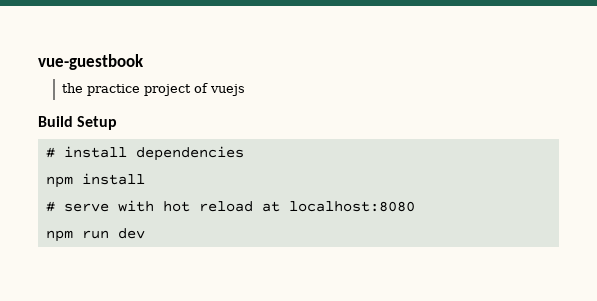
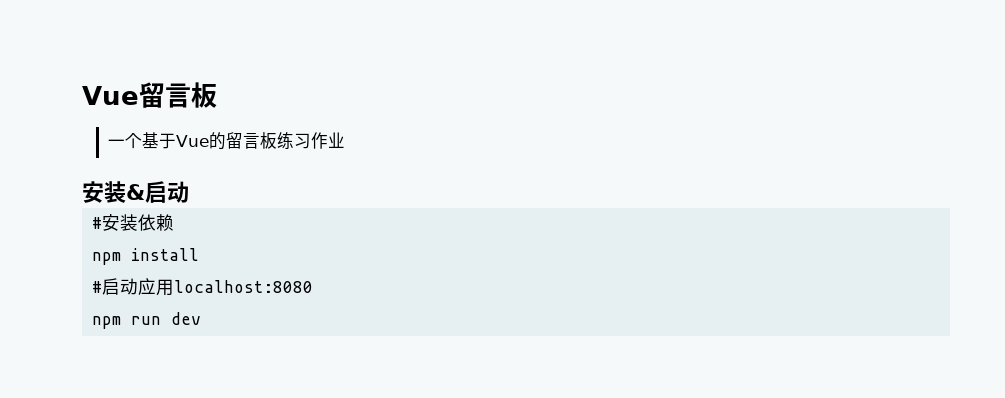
- vue-guestbook
- the practice project of vuejs
- Build Setup
- # install dependencies
+ Vue留言板
+ 一个基于Vue的留言板练习作业
+ 安装&启动
+ #安装依赖
- # serve with hot reload at localhost:8080
+ #启动应用localhost:8080

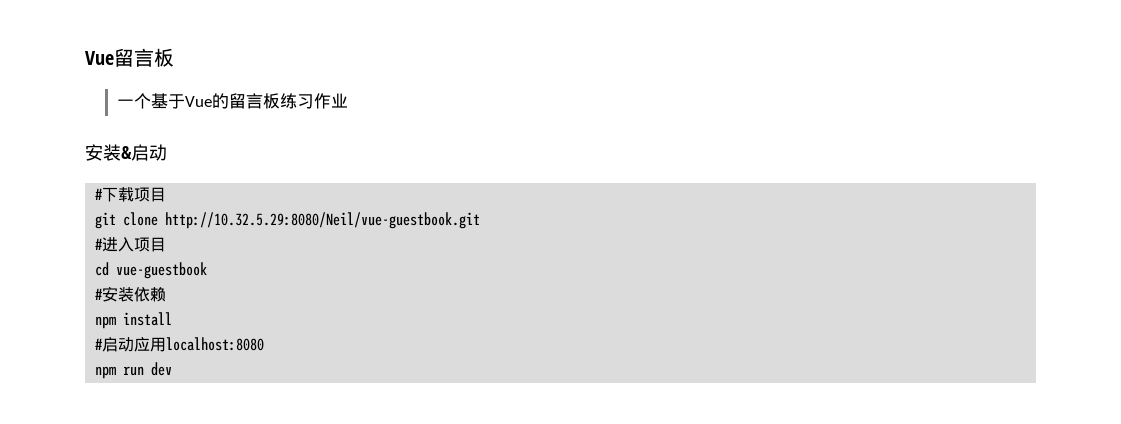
+ #下载项目
+ git clone http://10.32.5.29:8080/Neil/vue-guestbook.git
+ #进入项目
+ cd vue-guestbook

